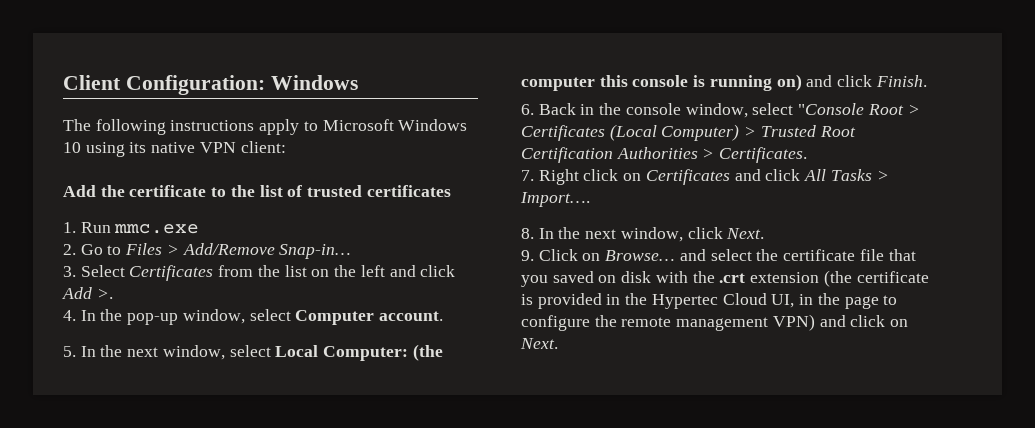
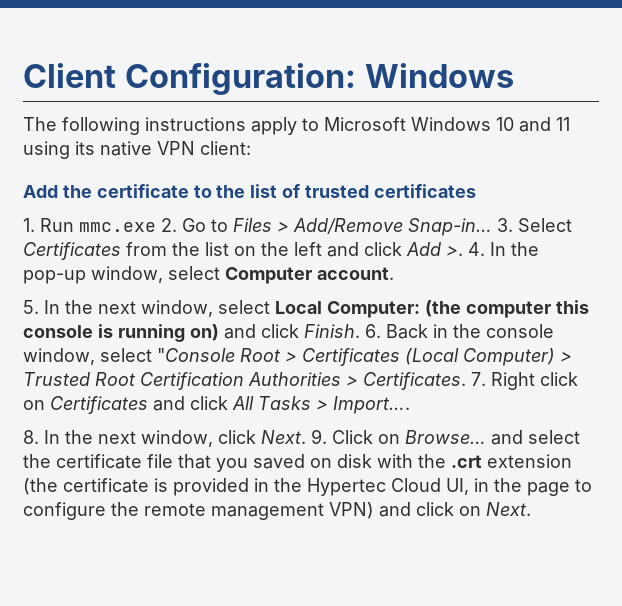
- The following instructions apply to Microsoft Windows 10 using its native VPN client:
+ The following instructions apply to Microsoft Windows 10 and 11 using its native VPN client:
- 1. Run mmc.exe
- 2. Go to Files > Add/Remove Snap-in…
- 3. Select Certificates from the list on the left and click Add >.
- 4. In the pop-up window, select Computer account.
+ 1. Run mmc.exe 2. Go to Files > Add/Remove Snap-in… 3. Select Certificates from the list on the left and click Add >. 4. In the pop-up window, select Computer account.
- 5. In the next window, select Local Computer: (the computer this console is running on) and click Finish.
- 6. Back in the console window, select "Console Root > Certificates (Local Computer) > Trusted Root Certification Authorities > Certificates.
- 7. Right click on Certificates and click All Tasks > Import….
+ 5. In the next window, select Local Computer: (the computer this console is running on) and click Finish. 6. Back in the console window, select "Console Root > Certificates (Local Computer) > Trusted Root Certification Authorities > Certificates. 7. Right click on Certificates and click All Tasks > Import….
- 8. In the next window, click Next.
- 9. Click on Browse… and select the certificate file that you saved on disk with the .crt extension (the certificate is provided in the Hypertec Cloud UI, in the page to configure the remote management VPN) and click on Next.
+ 8. In the next window, click Next. 9. Click on Browse… and select the certificate file that you saved on disk with the .crt extension (the certificate is provided in the Hypertec Cloud UI, in the page to configure the remote management VPN) and click on Next.

